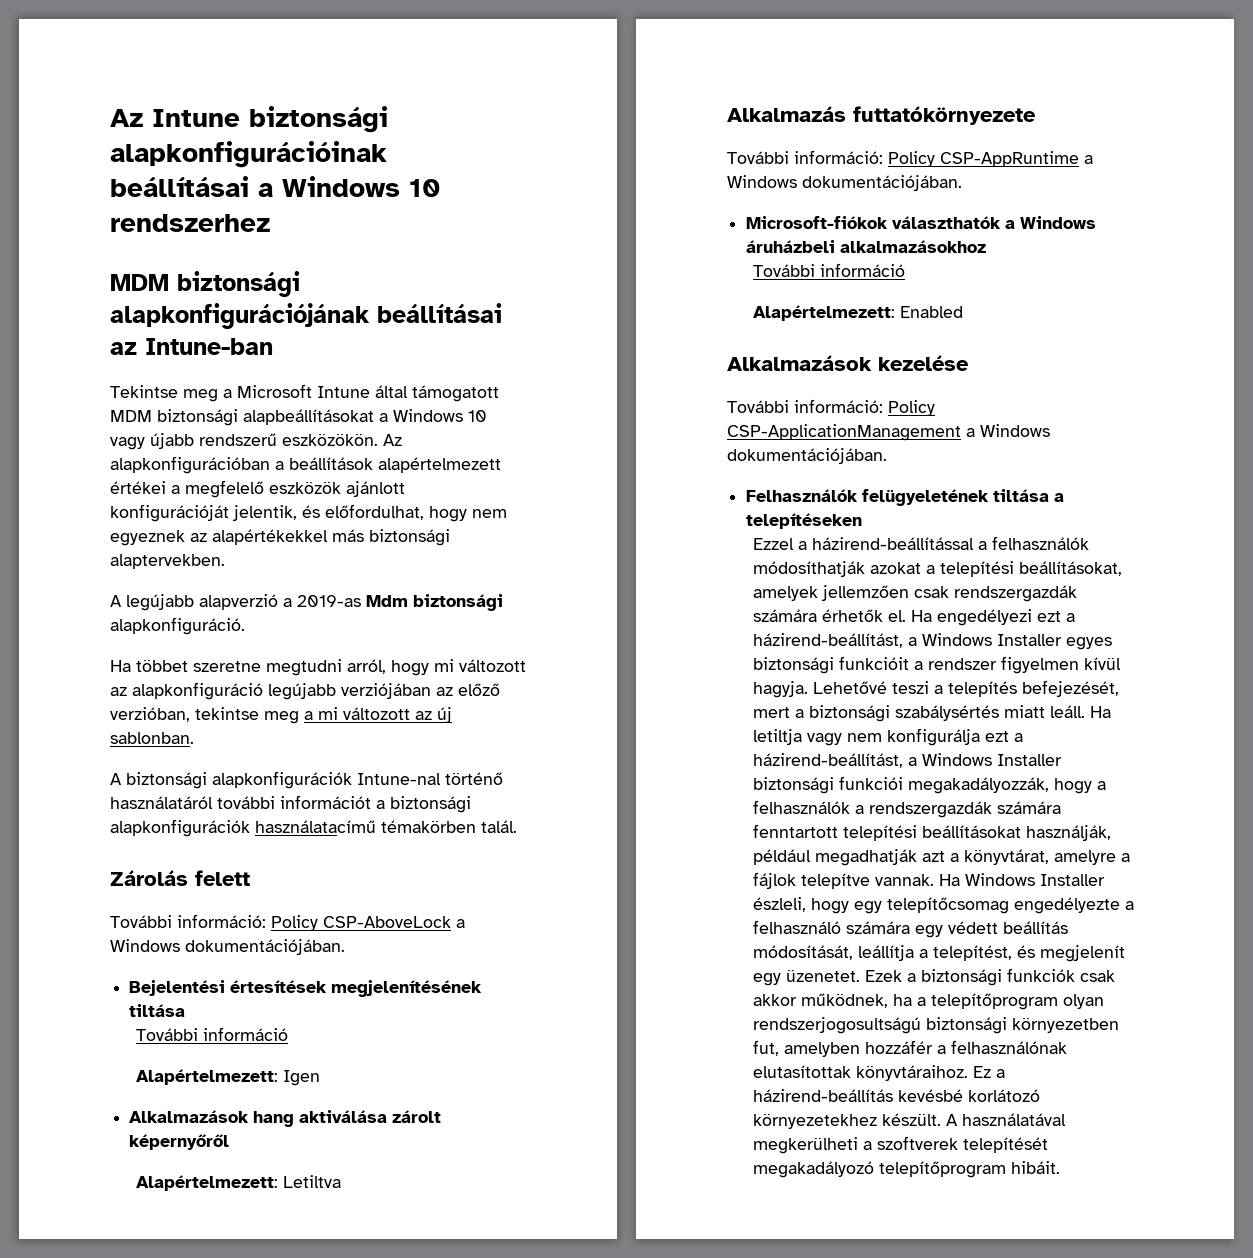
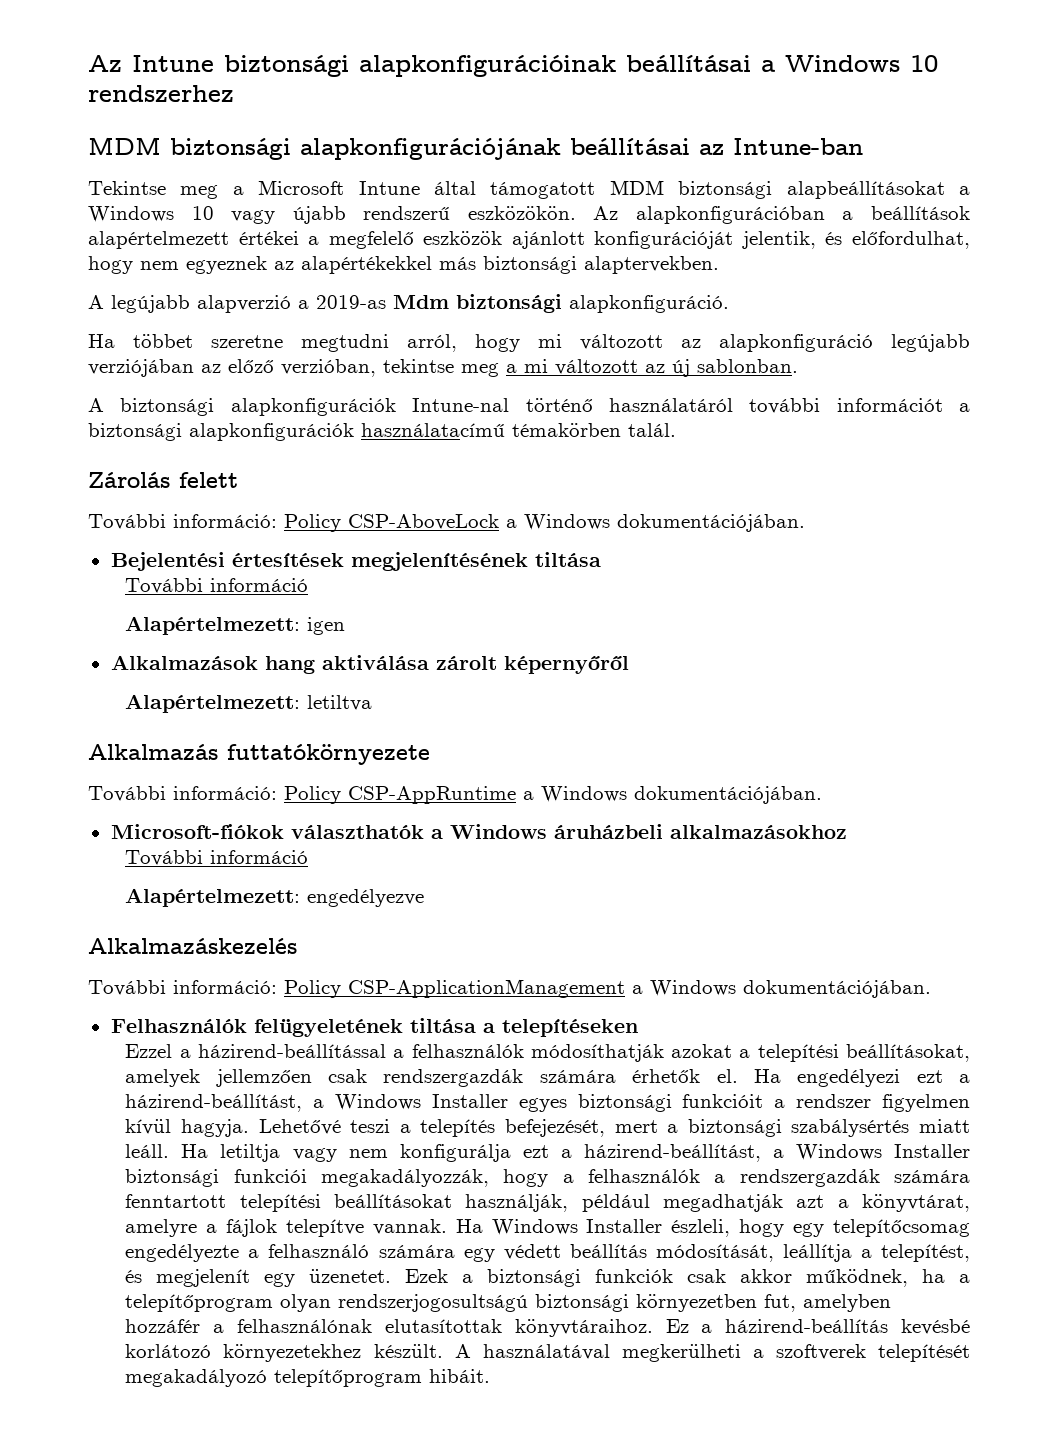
- Alapértelmezett: Igen
+ Alapértelmezett: igen
- Alapértelmezett: Letiltva
+ Alapértelmezett: letiltva
- Alapértelmezett: Enabled
- Alkalmazások kezelése
+ Alapértelmezett: engedélyezve
+ Alkalmazáskezelés

